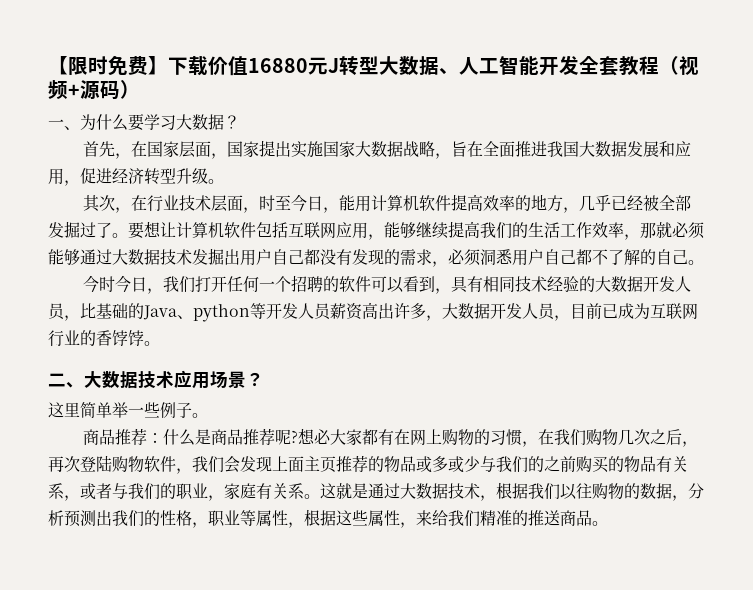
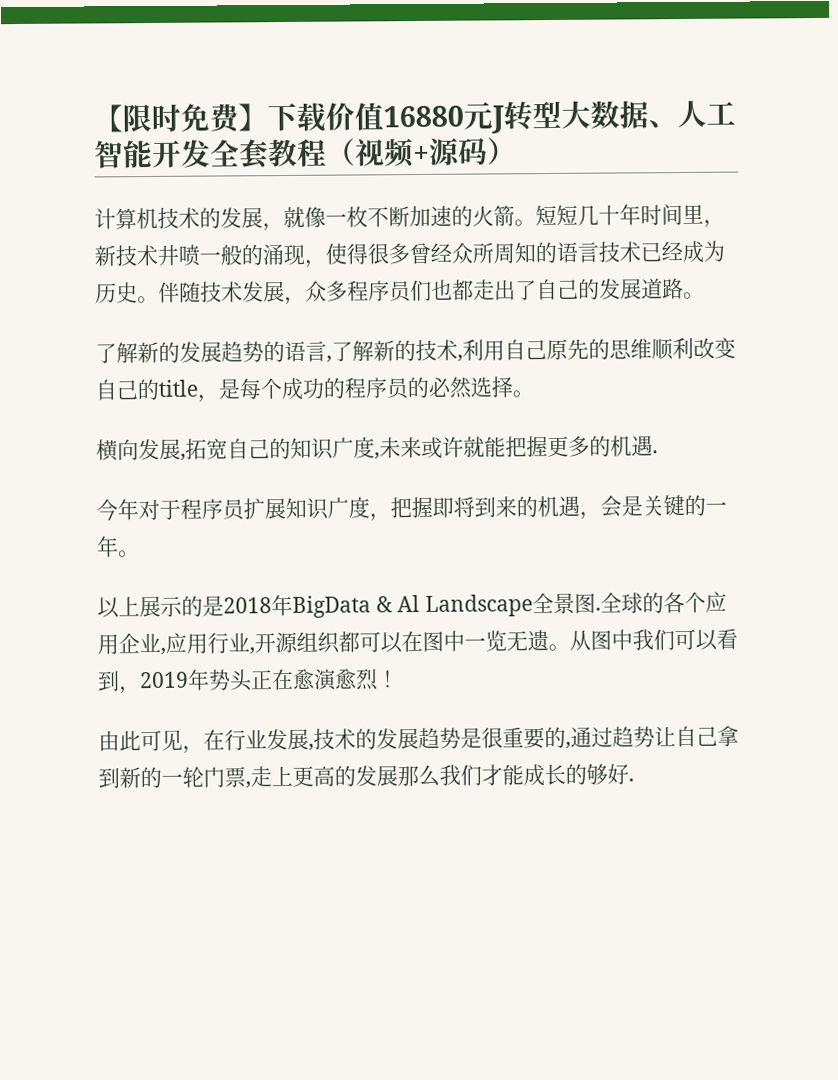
- 一、为什么要学习大数据？
- 首先，在国家层面，国家提出实施国家大数据战略，旨在全面推进我国大数据发展和应用，促进经济转型升级。
- 其次，在行业技术层面，时至今日，能用计算机软件提高效率的地方，几乎已经被全部发掘过了。要想让计算机软件包括互联网应用，能够继续提高我们的生活工作效率，那就必须能够通过大数据技术发掘出用户自己都没有发现的需求，必须洞悉用户自己都不了解的自己。
- 今时今日，我们打开任何一个招聘的软件可以看到，具有相同技术经验的大数据开发人员，比基础的Java、python等开发人员薪资高出许多，大数据开发人员，目前已成为互联网行业的香饽饽。
- 二、大数据技术应用场景？
- 这里简单举一些例子。
- 商品推荐：什么是商品推荐呢?想必大家都有在网上购物的习惯，在我们购物几次之后，再次登陆购物软件，我们会发现上面主页推荐的物品或多或少与我们的之前购买的物品有关系，或者与我们的职业，家庭有关系。这就是通过大数据技术，根据我们以往购物的数据，分析预测出我们的性格，职业等属性，根据这些属性，来给我们精准的推送商品。
+ 计算机技术的发展，就像一枚不断加速的火箭。短短几十年时间里，新技术井喷一般的涌现，使得很多曾经众所周知的语言技术已经成为历史。伴随技术发展，众多程序员们也都走出了自己的发展道路。
+ 了解新的发展趋势的语言,了解新的技术,利用自己原先的思维顺利改变自己的title，是每个成功的程序员的必然选择。
+ 横向发展,拓宽自己的知识广度,未来或许就能把握更多的机遇.
+ 今年对于程序员扩展知识广度，把握即将到来的机遇，会是关键的一年。
+ 以上展示的是2018年BigData & Al Landscape全景图.全球的各个应用企业,应用行业,开源组织都可以在图中一览无遗。从图中我们可以看到，2019年势头正在愈演愈烈！
+ 由此可见，在行业发展,技术的发展趋势是很重要的,通过趋势让自己拿到新的一轮门票,走上更高的发展那么我们才能成长的够好.

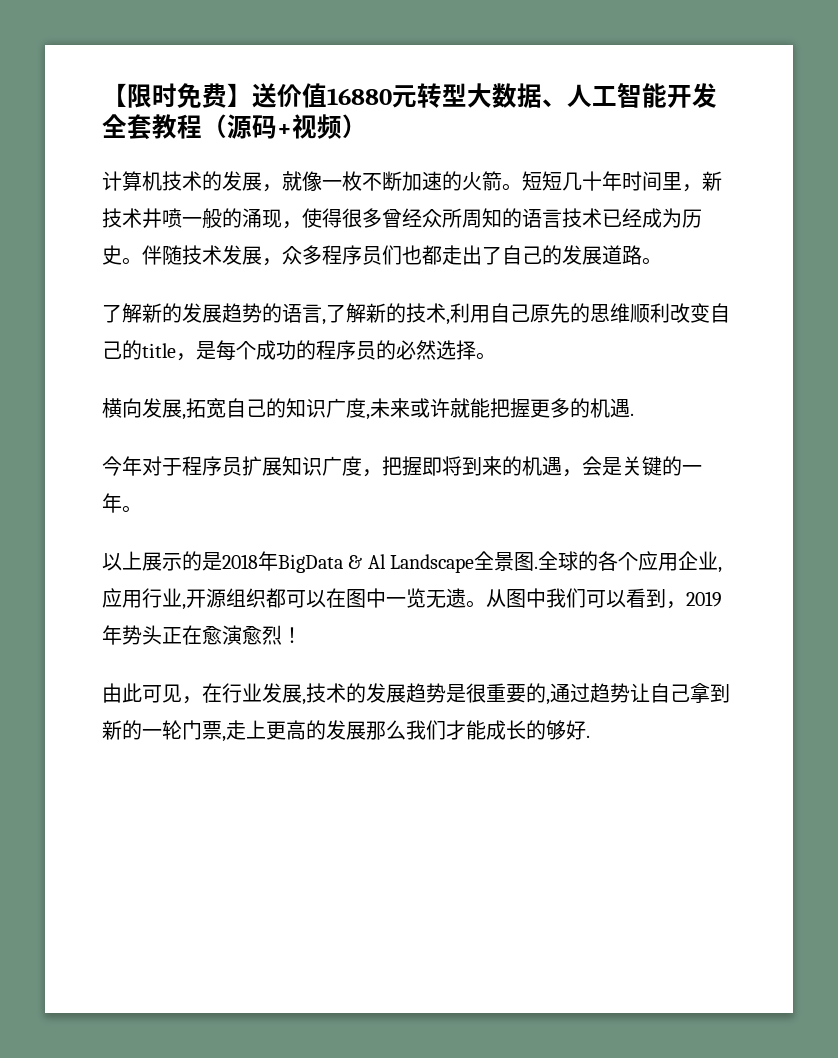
- 【限时免费】下载价值16880元J转型大数据、人工智能开发全套教程（视频+源码）
+ 【限时免费】送价值16880元转型大数据、人工智能开发全套教程（源码+视频）

